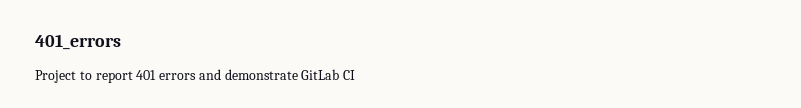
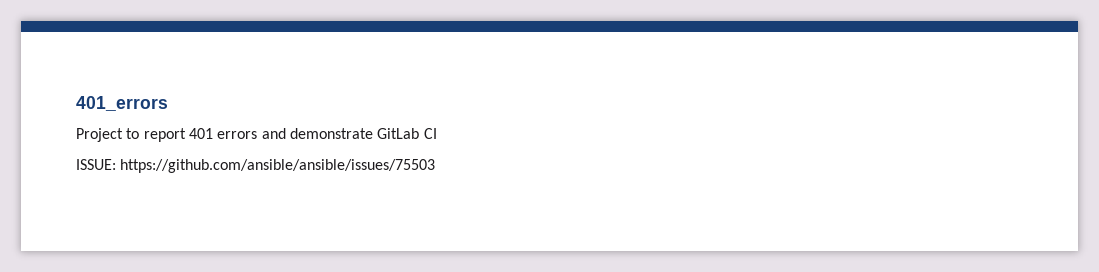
+ ISSUE: https://github.com/ansible/ansible/issues/75503

